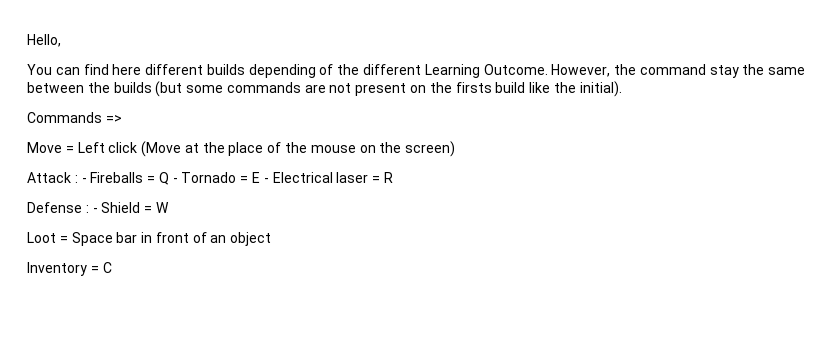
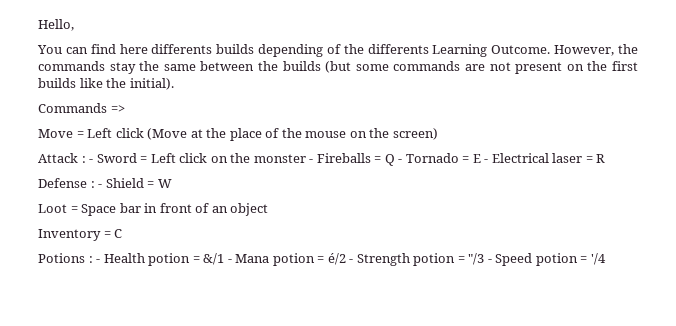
- You can find here different builds depending of the different Learning Outcome.
+ You can find here differents builds depending of the differents Learning Outcome.
- However, the command stay the same between the builds (but some commands are not present on the firsts build like the initial).
+ However, the commands stay the same between the builds (but some commands are not present on the first builds like the initial).
- Attack : - Fireballs = Q - Tornado = E - Electrical laser = R
+ Attack : - Sword = Left click on the monster - Fireballs = Q - Tornado = E - Electrical laser = R
+ Potions : - Health potion = &/1 - Mana potion = é/2 - Strength potion = "/3 - Speed potion = '/4

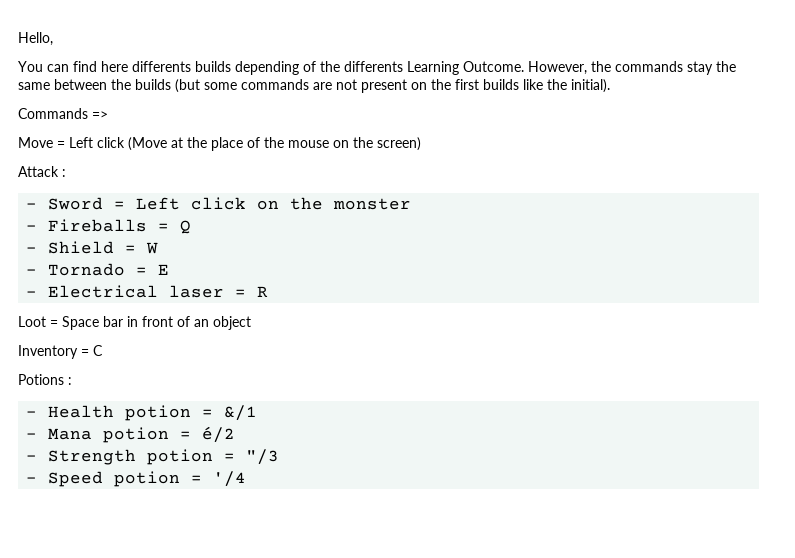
- Attack : - Sword = Left click on the monster - Fireballs = Q - Tornado = E - Electrical laser = R
+ Attack :
+ - Sword = Left click on the monster
+ - Fireballs = Q
+ - Shield = W
+ - Tornado = E
+ - Electrical laser = R
- Defense : - Shield = W
- Potions : - Health potion = &/1 - Mana potion = é/2 - Strength potion = "/3 - Speed potion = '/4
+ Potions :
+ - Health potion = &/1
+ - Mana potion = é/2
+ - Strength potion = "/3
+ - Speed potion = '/4

